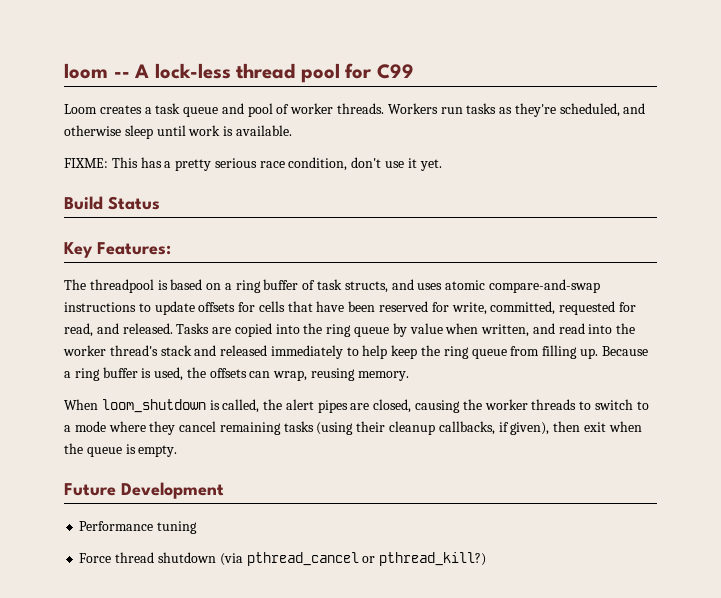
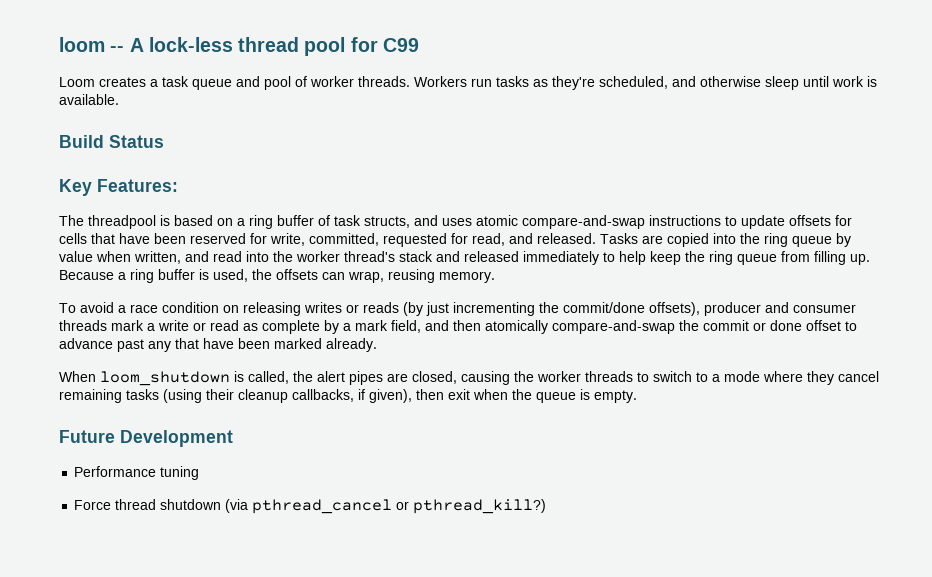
- FIXME: This has a pretty serious race condition, don't use it yet.
+ To avoid a race condition on releasing writes or reads (by just incrementing the commit/done offsets), producer and consumer threads mark a write or read as complete by a mark field, and then atomically compare-and-swap the commit or done offset to advance past any that have been marked already.

